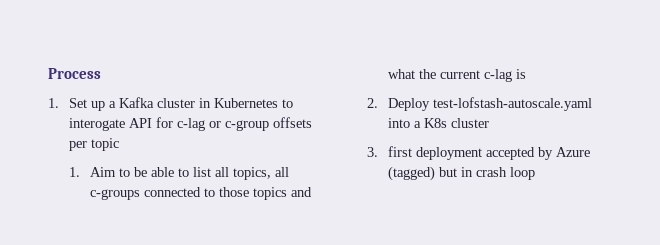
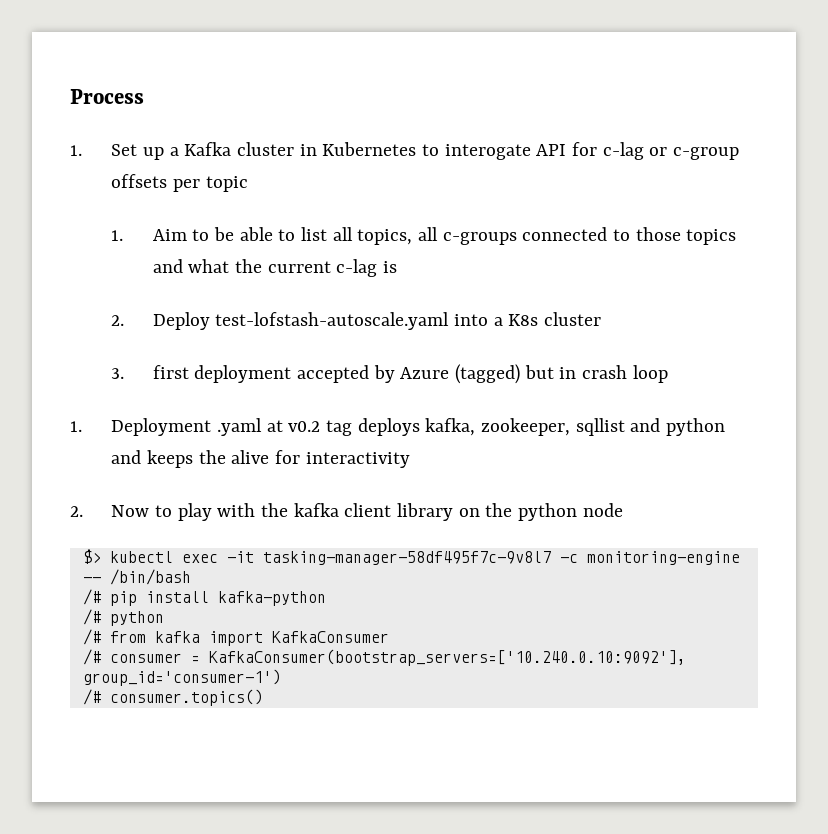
+ 1. Deployment .yaml at v0.2 tag deploys kafka, zookeeper, sqllist and python and keeps the alive for interactivity
+ 2. Now to play with the kafka client library on the python node
+ $> kubectl exec -it tasking-manager-58df495f7c-9v8l7 -c monitoring-engine -- /bin/bash
+ /# pip install kafka-python
+ /# python
+ /# from kafka import KafkaConsumer
+ /# consumer = KafkaConsumer(bootstrap_servers=['10.240.0.10:9092'], group_id='consumer-1')
+ /# consumer.topics()

